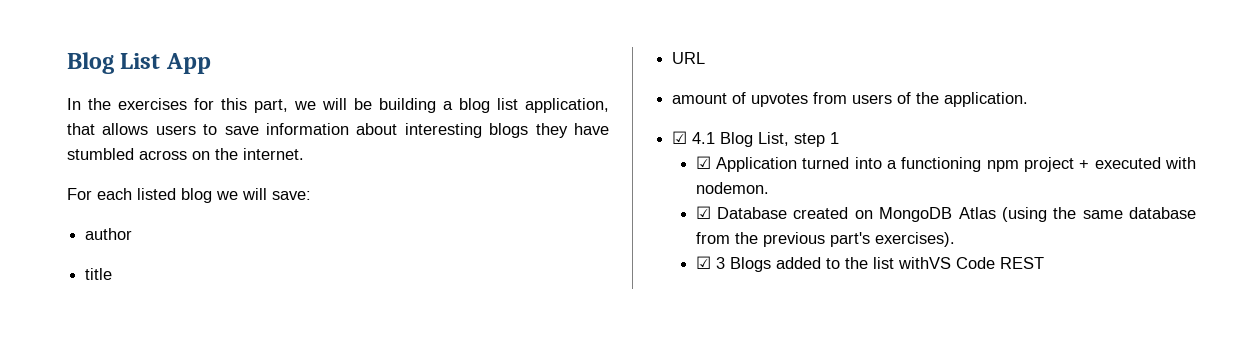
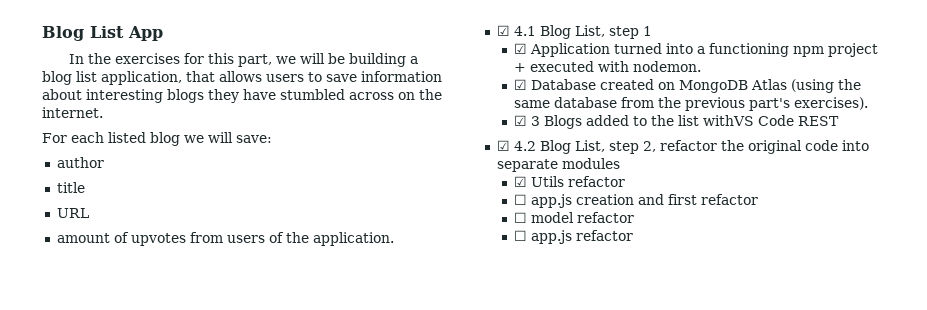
+ ☑ 4.2 Blog List, step 2, refactor the original code into separate modules
+ ☑ Utils refactor
+ ☐ app.js creation and first refactor
+ ☐ model refactor
+ ☐ app.js refactor

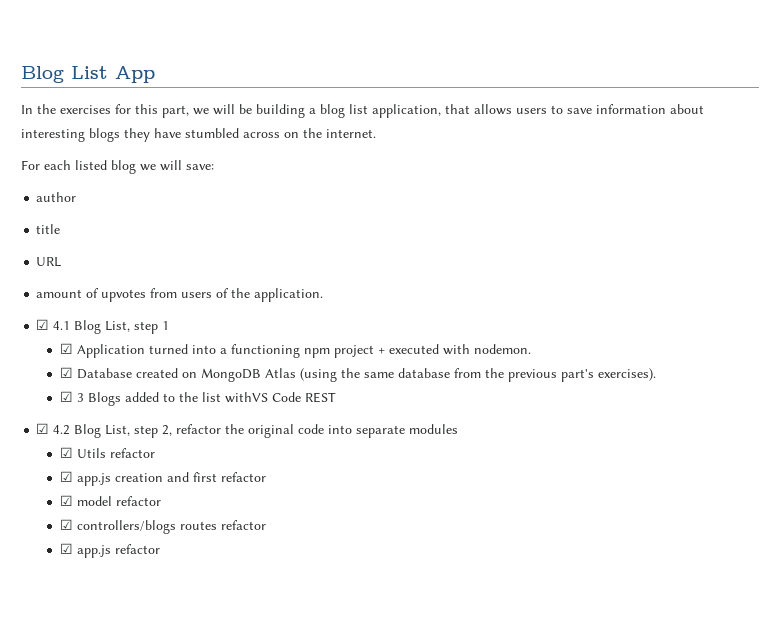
- ☐ app.js creation and first refactor
+ ☑ app.js creation and first refactor
- ☐ model refactor
+ ☑ model refactor
- ☐ app.js refactor
+ ☑ controllers/blogs routes refactor
+ ☑ app.js refactor

